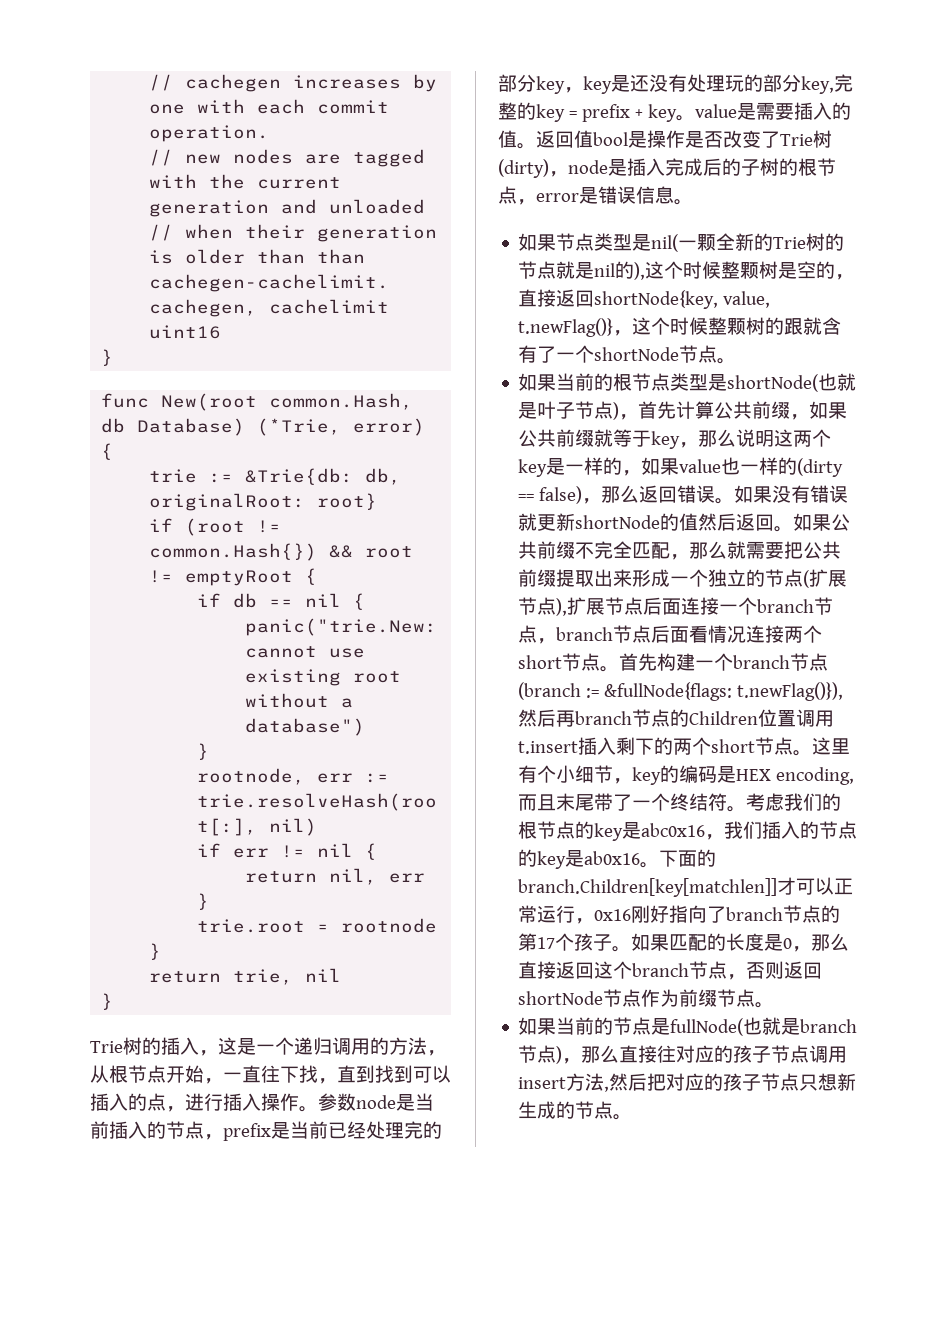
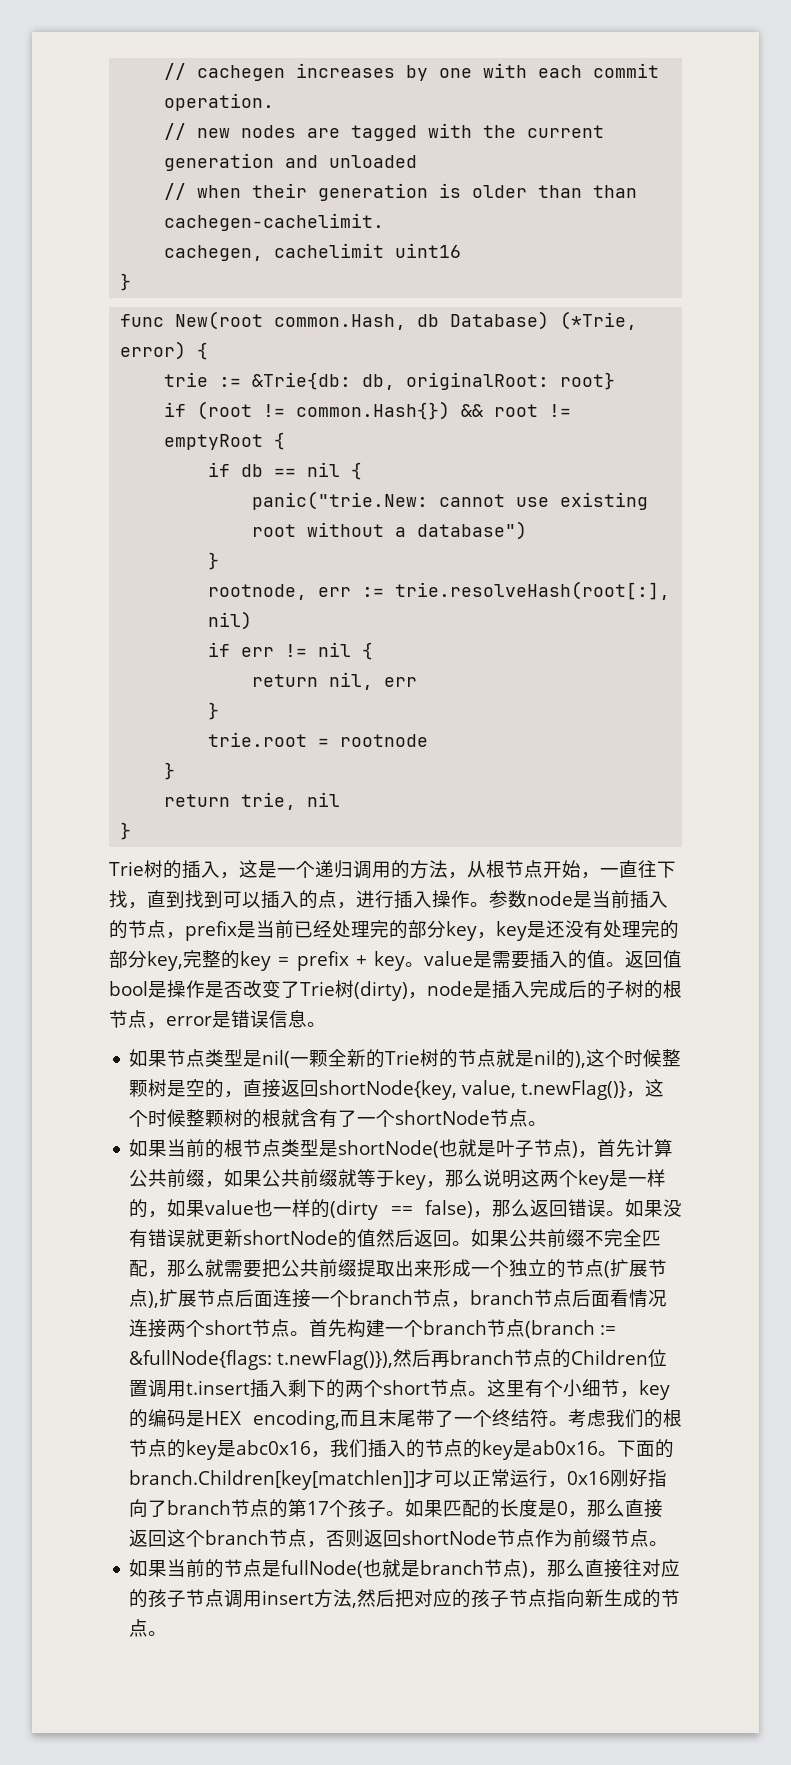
- 参数node是当前插入的节点，prefix是当前已经处理完的部分key，key是还没有处理玩的部分key,完整的key = prefix + key。value是需要插入的值。
+ 参数node是当前插入的节点，prefix是当前已经处理完的部分key，key是还没有处理完的部分key,完整的key = prefix + key。value是需要插入的值。
- 如果节点类型是nil(一颗全新的Trie树的节点就是nil的),这个时候整颗树是空的，直接返回shortNode{key, value, t.newFlag()}，这个时候整颗树的跟就含有了一个shortNode节点。
+ 如果节点类型是nil(一颗全新的Trie树的节点就是nil的),这个时候整颗树是空的，直接返回shortNode{key, value, t.newFlag()}，这个时候整颗树的根就含有了一个shortNode节点。
- 如果当前的节点是fullNode(也就是branch节点)，那么直接往对应的孩子节点调用insert方法,然后把对应的孩子节点只想新生成的节点。
+ 如果当前的节点是fullNode(也就是branch节点)，那么直接往对应的孩子节点调用insert方法,然后把对应的孩子节点指向新生成的节点。

